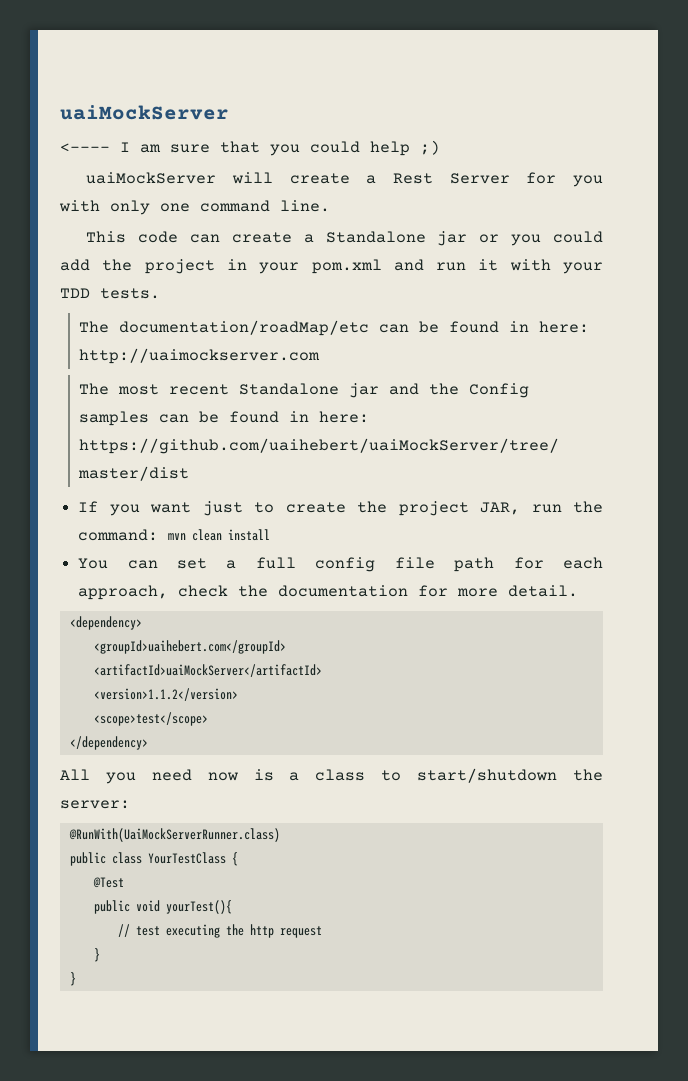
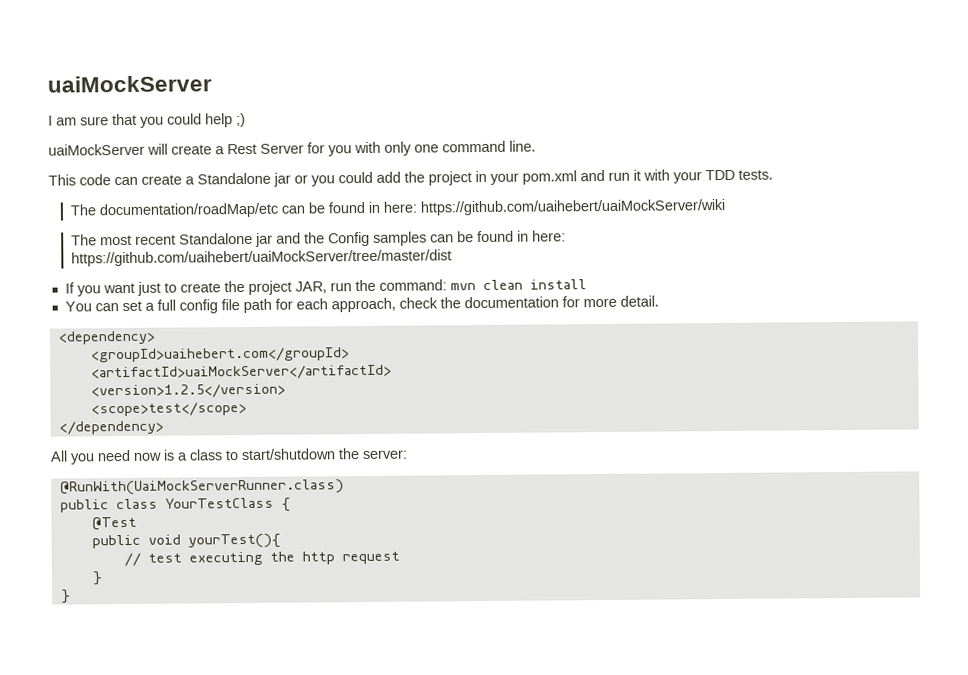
- <---- I am sure that you could help ;)
+ I am sure that you could help ;)
- The documentation/roadMap/etc can be found in here: http://uaimockserver.com
+ The documentation/roadMap/etc can be found in here: https://github.com/uaihebert/uaiMockServer/wiki
- <version>1.1.2</version>
+ <version>1.2.5</version>

